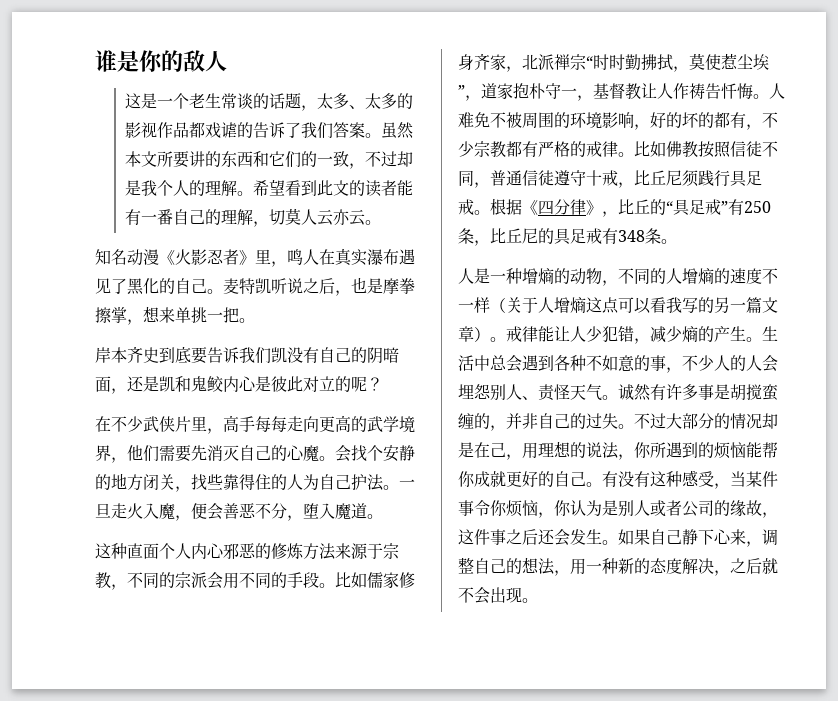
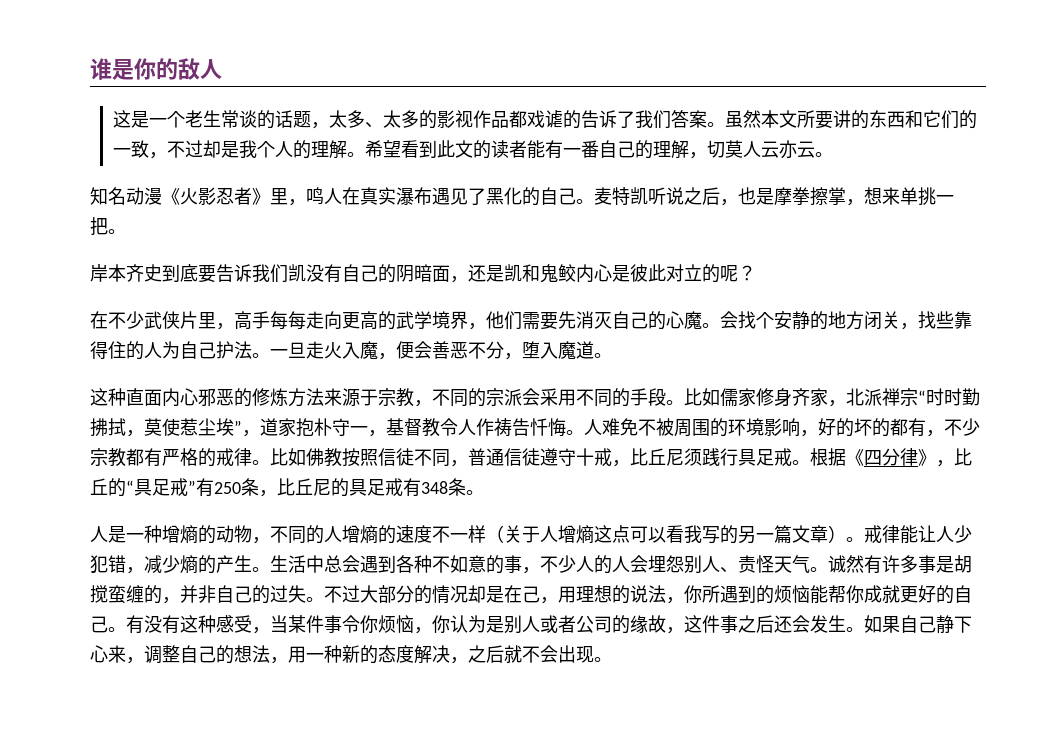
- 这种直面个人内心邪恶的修炼方法来源于宗教，不同的宗派会用不同的手段。
+ 这种直面内心邪恶的修炼方法来源于宗教，不同的宗派会采用不同的手段。
- 比如儒家修身齐家，北派禅宗“时时勤拂拭，莫使惹尘埃”，道家抱朴守一，基督教让人作祷告忏悔。
+ 比如儒家修身齐家，北派禅宗“时时勤拂拭，莫使惹尘埃”，道家抱朴守一，基督教令人作祷告忏悔。

